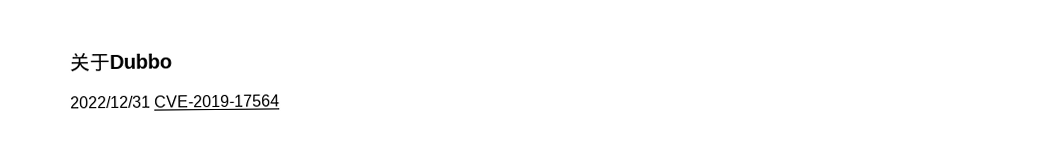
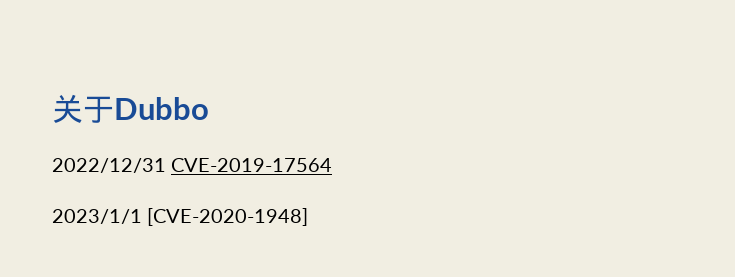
+ 2023/1/1 [CVE-2020-1948]

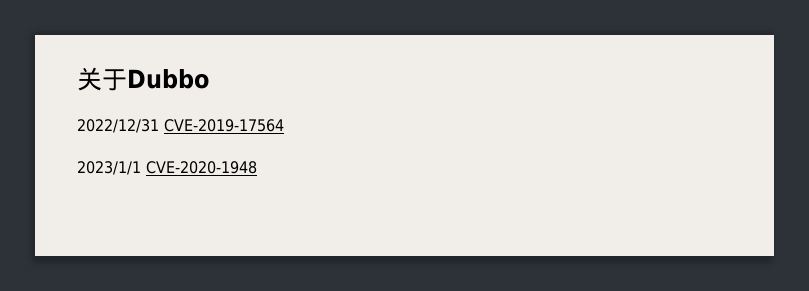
- 2023/1/1 [CVE-2020-1948]
+ 2023/1/1 CVE-2020-1948

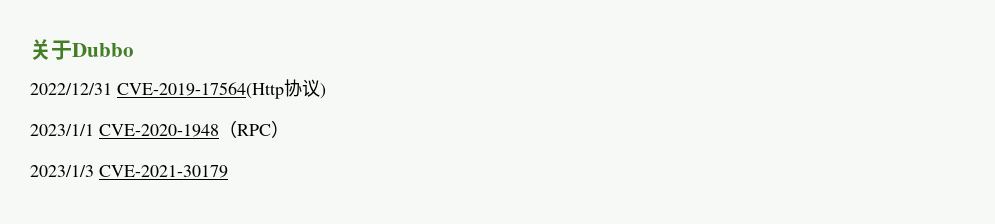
- 2022/12/31 CVE-2019-17564
+ 2022/12/31 CVE-2019-17564(Http协议)
- 2023/1/1 CVE-2020-1948
+ 2023/1/1 CVE-2020-1948（RPC）
+ 2023/1/3 CVE-2021-30179

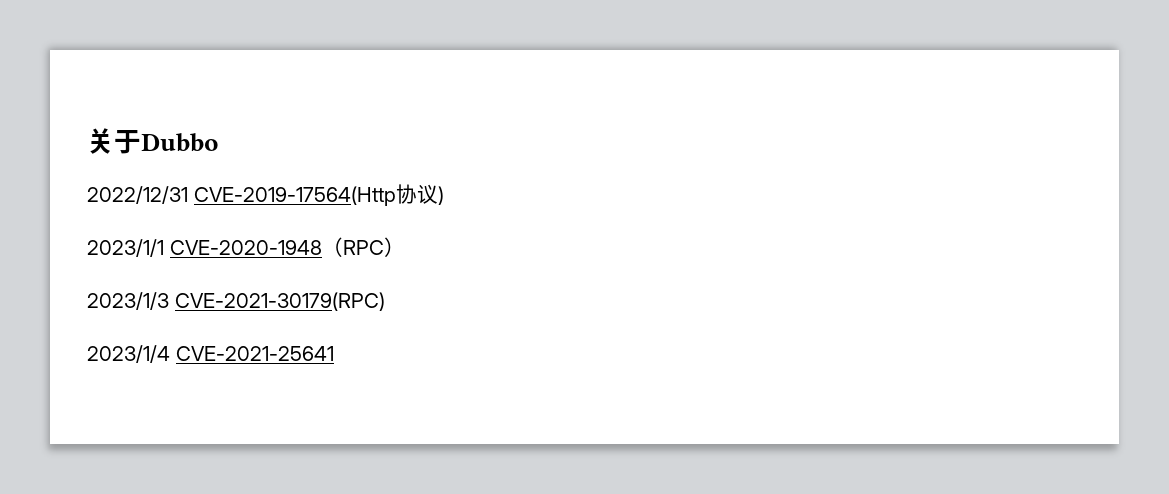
- 2023/1/3 CVE-2021-30179
+ 2023/1/3 CVE-2021-30179(RPC)
+ 2023/1/4 CVE-2021-25641

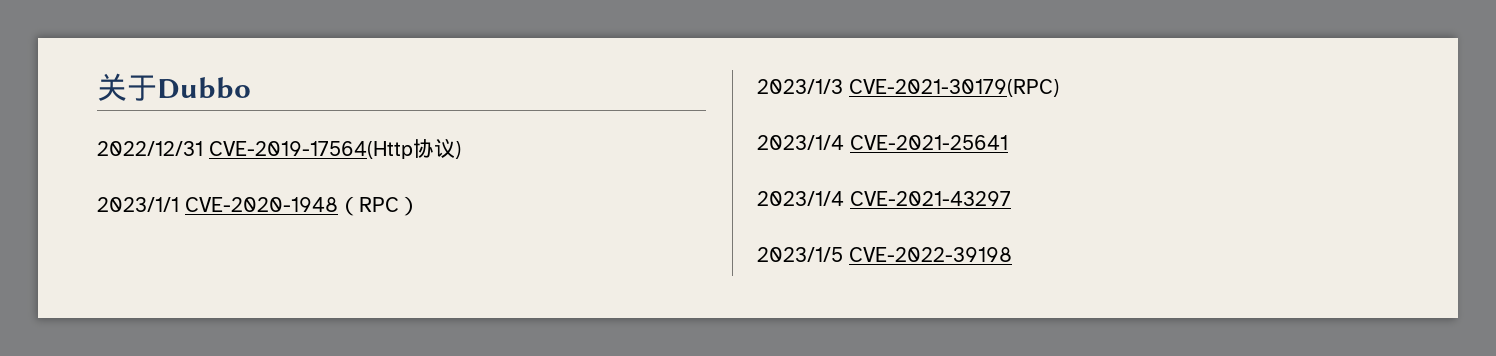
+ 2023/1/4 CVE-2021-43297
+ 2023/1/5 CVE-2022-39198

